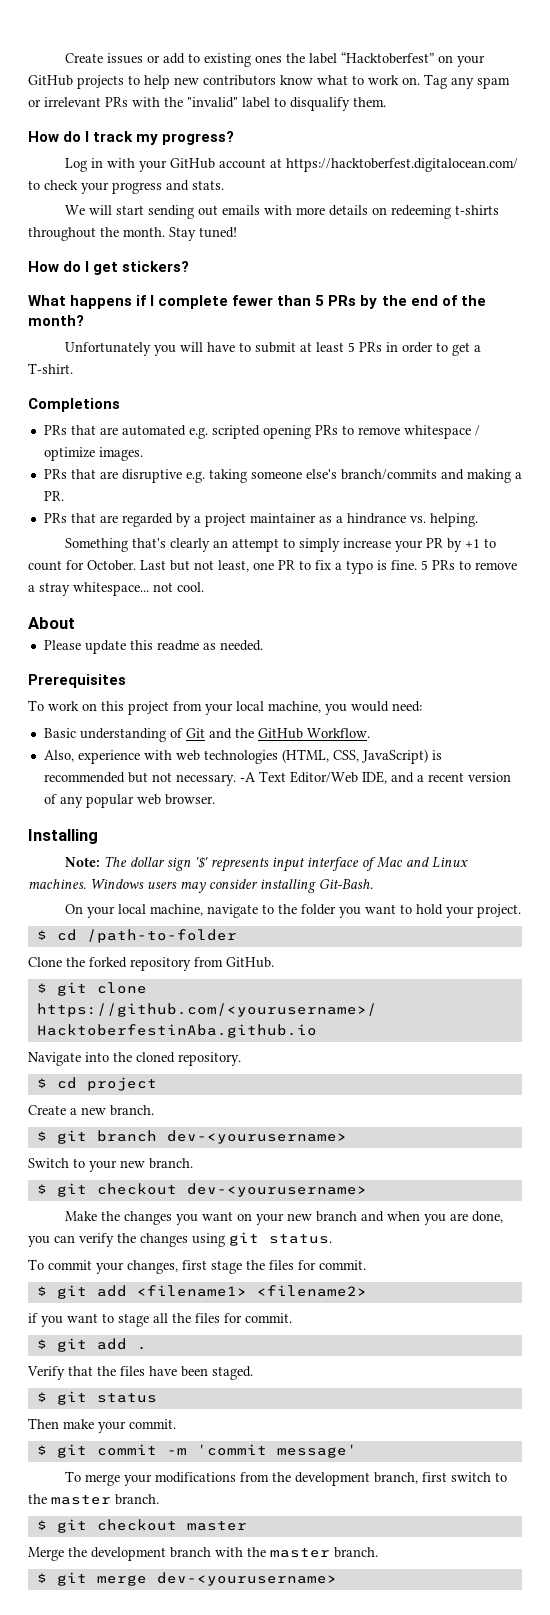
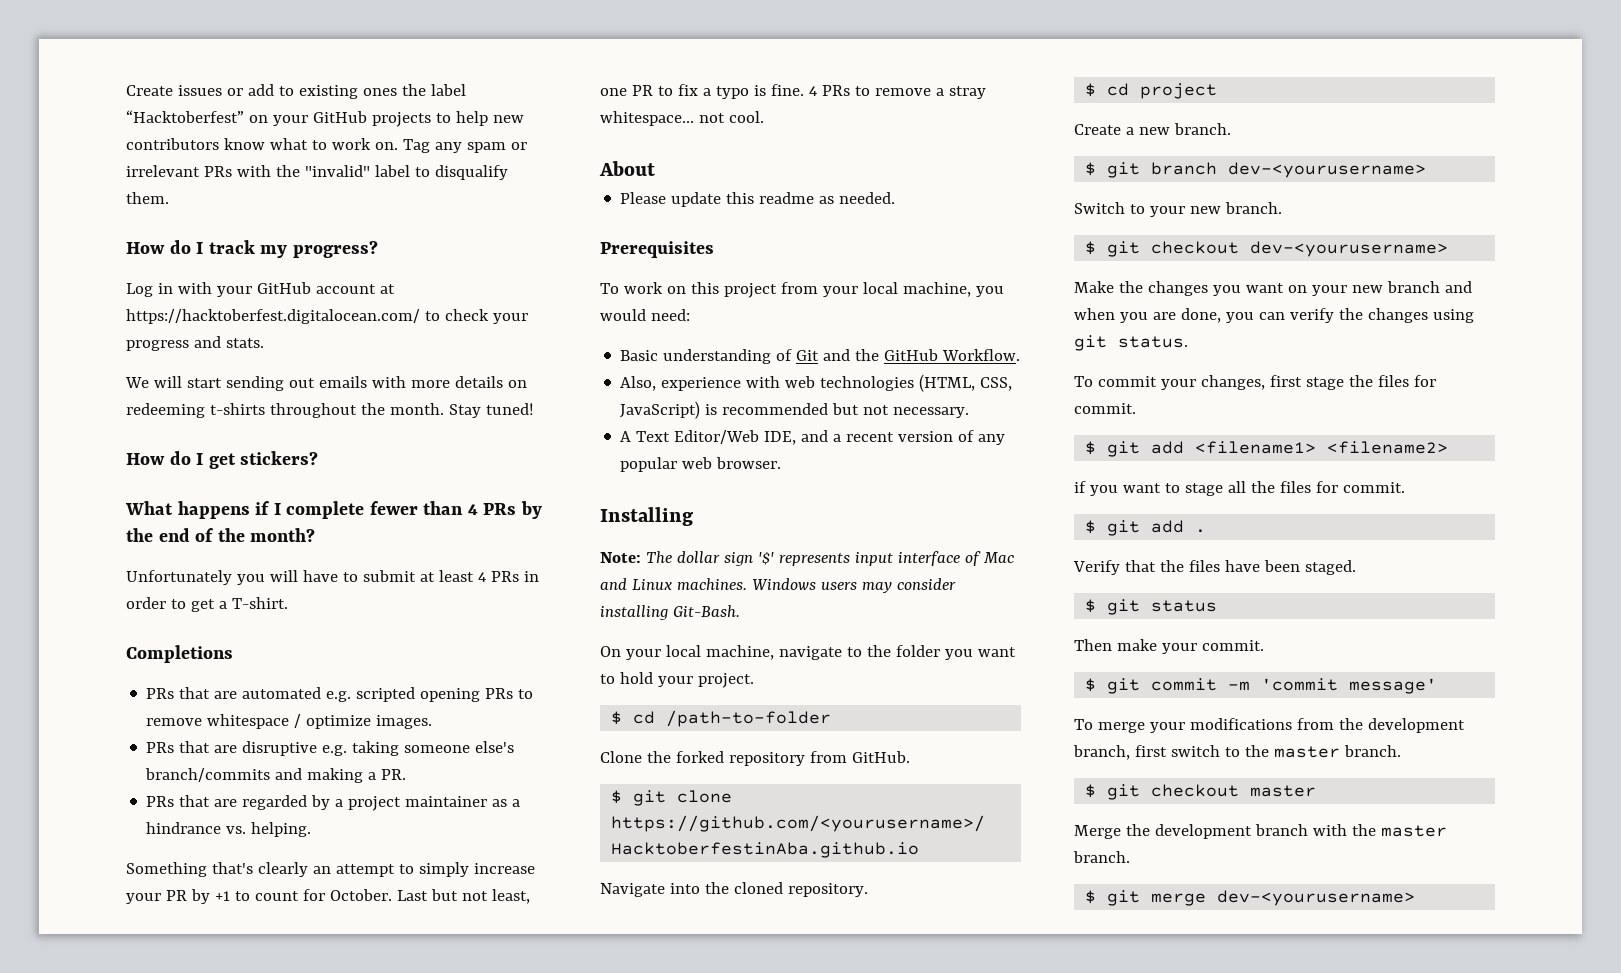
- What happens if I complete fewer than 5 PRs by the end of the month?
+ What happens if I complete fewer than 4 PRs by the end of the month?
- Unfortunately you will have to submit at least 5 PRs in order to get a T-shirt.
+ Unfortunately you will have to submit at least 4 PRs in order to get a T-shirt.
- 5 PRs to remove a stray whitespace... not cool.
+ 4 PRs to remove a stray whitespace... not cool.
- Also, experience with web technologies (HTML, CSS, JavaScript) is recommended but not necessary. -A Text Editor/Web IDE, and a recent version of any popular web browser.
+ Also, experience with web technologies (HTML, CSS, JavaScript) is recommended but not necessary.
+ A Text Editor/Web IDE, and a recent version of any popular web browser.

